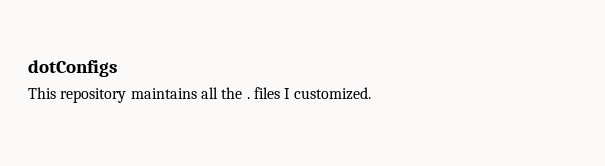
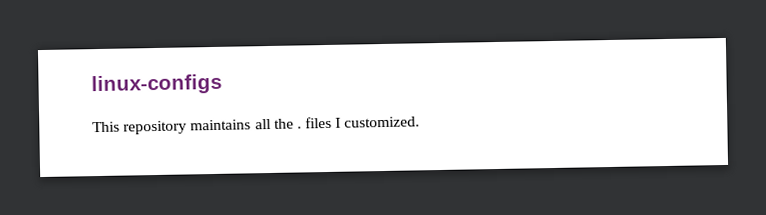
- dotConfigs
+ linux-configs

